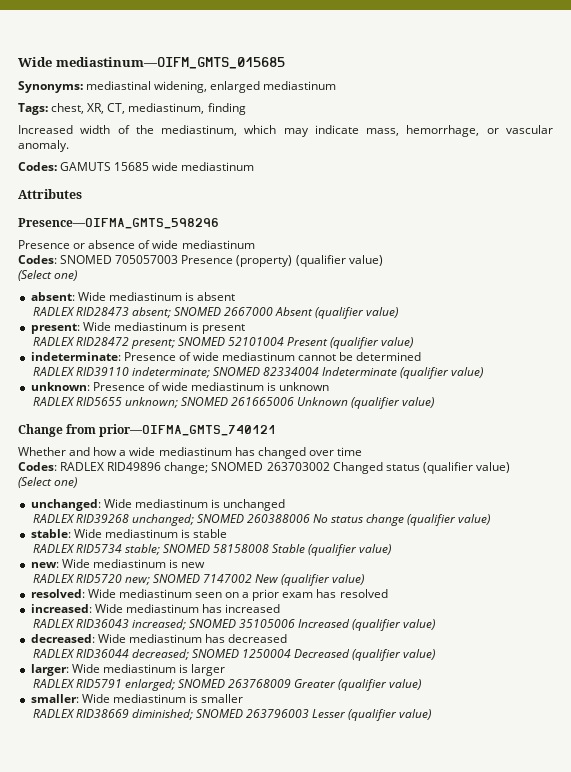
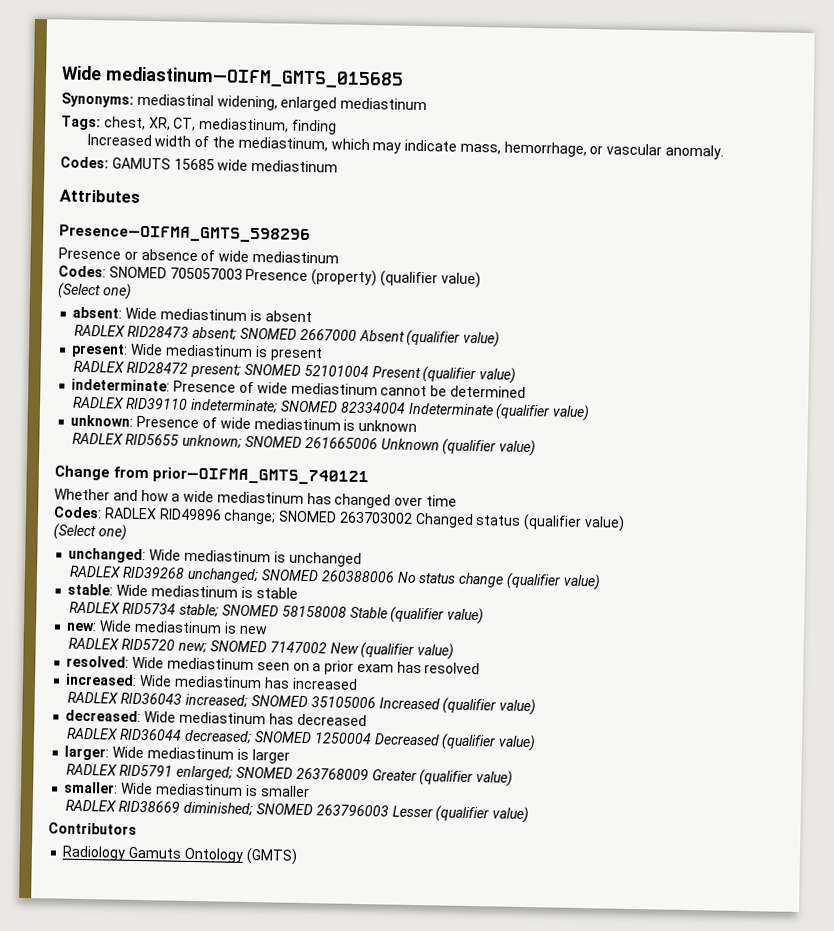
+ Contributors
+ Radiology Gamuts Ontology (GMTS)

